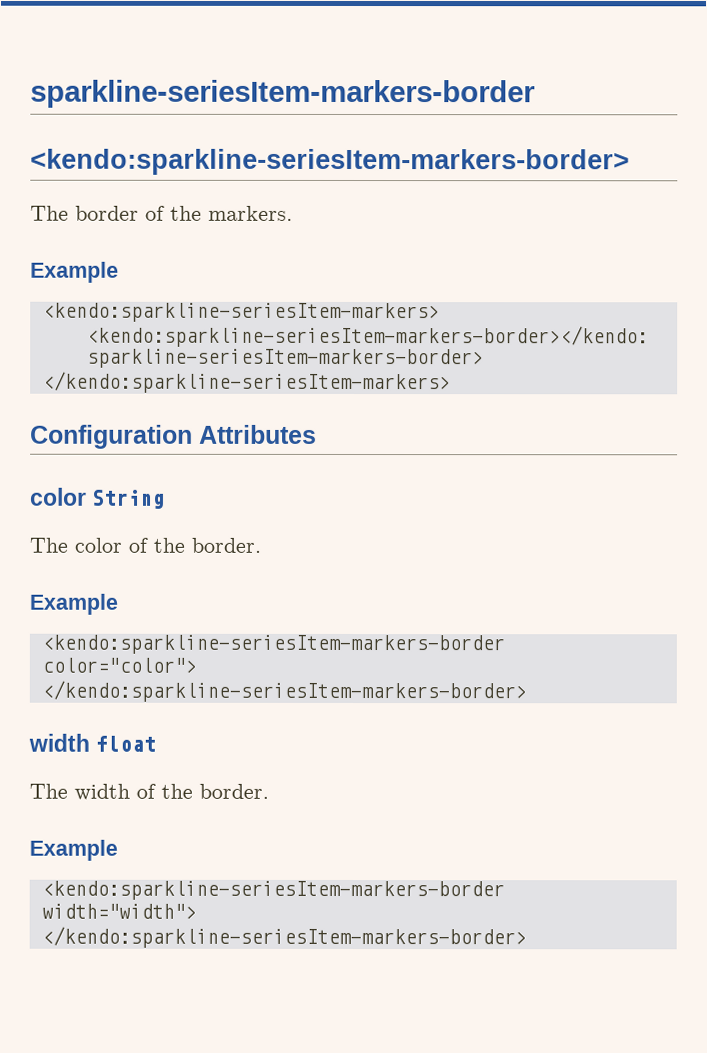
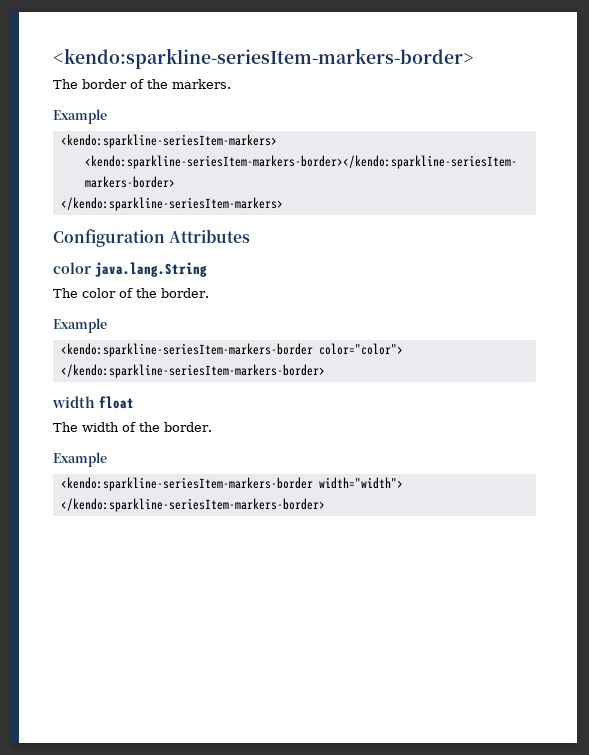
- sparkline-seriesItem-markers-border
- color String
+ color java.lang.String

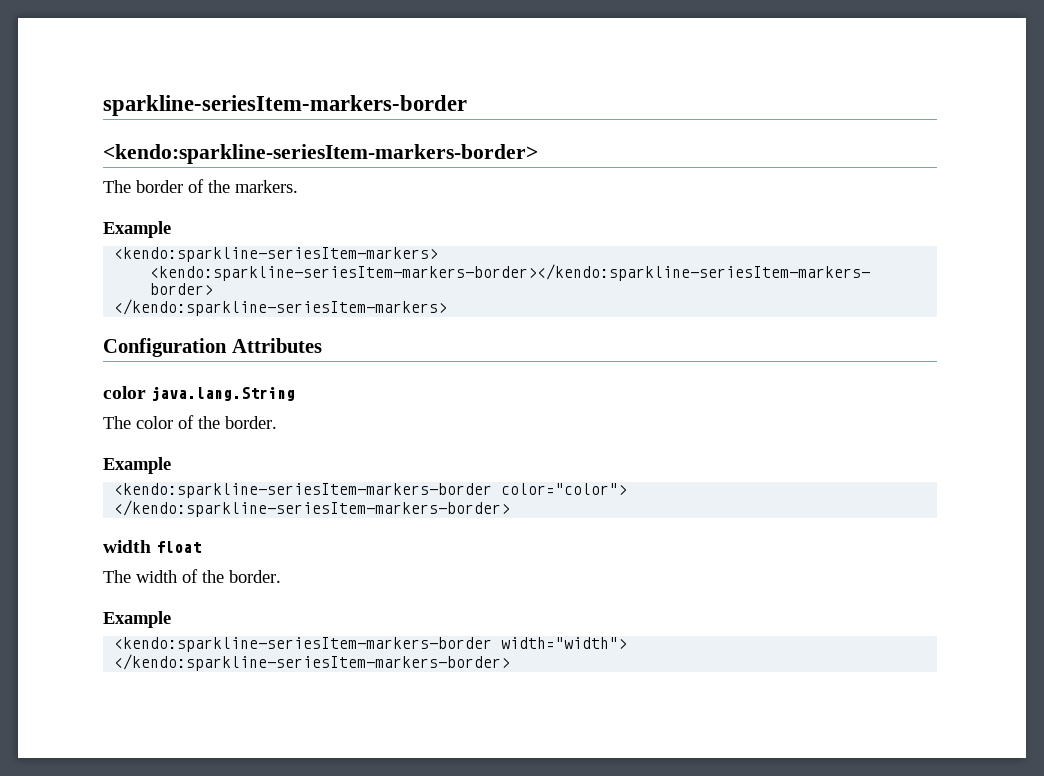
+ sparkline-seriesItem-markers-border

